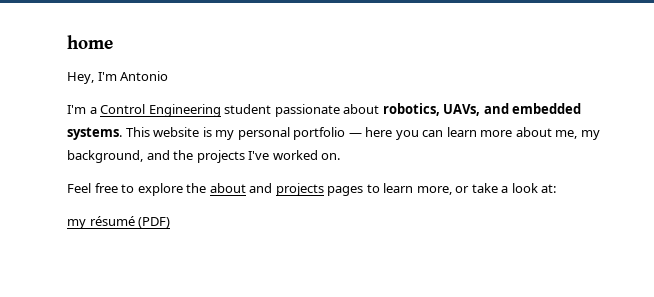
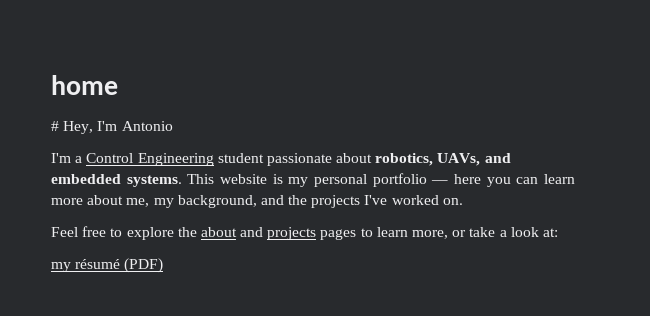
- Hey, I'm Antonio
+ # Hey, I'm Antonio

